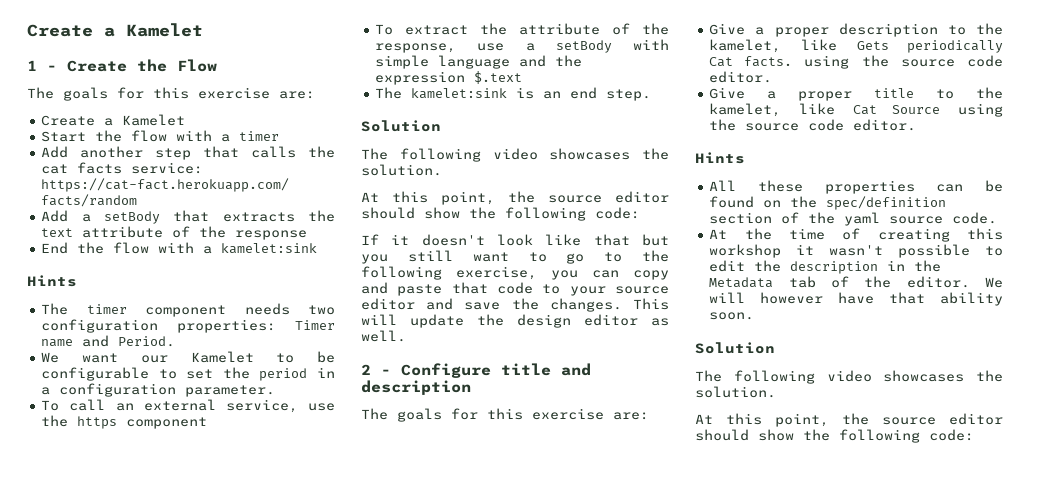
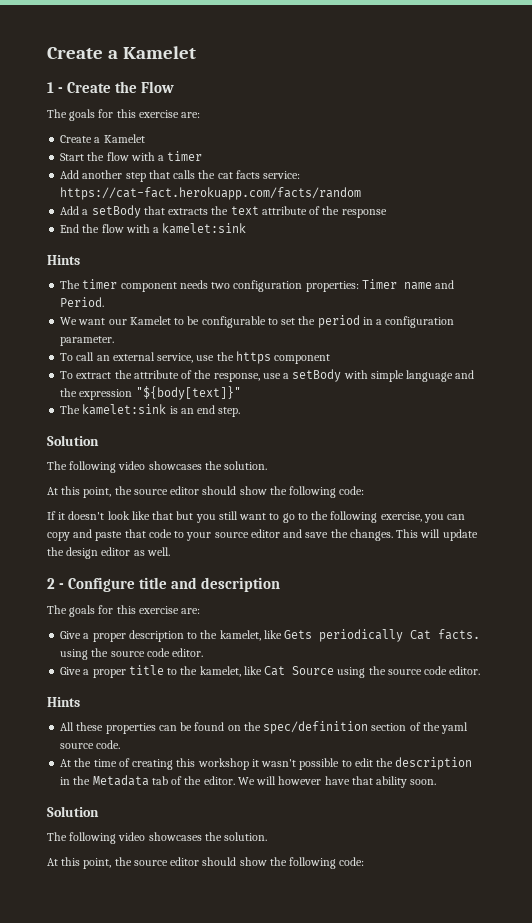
- To extract the attribute of the response, use a setBody with simple language and the expression $.text
+ To extract the attribute of the response, use a setBody with simple language and the expression "${body[text]}"

